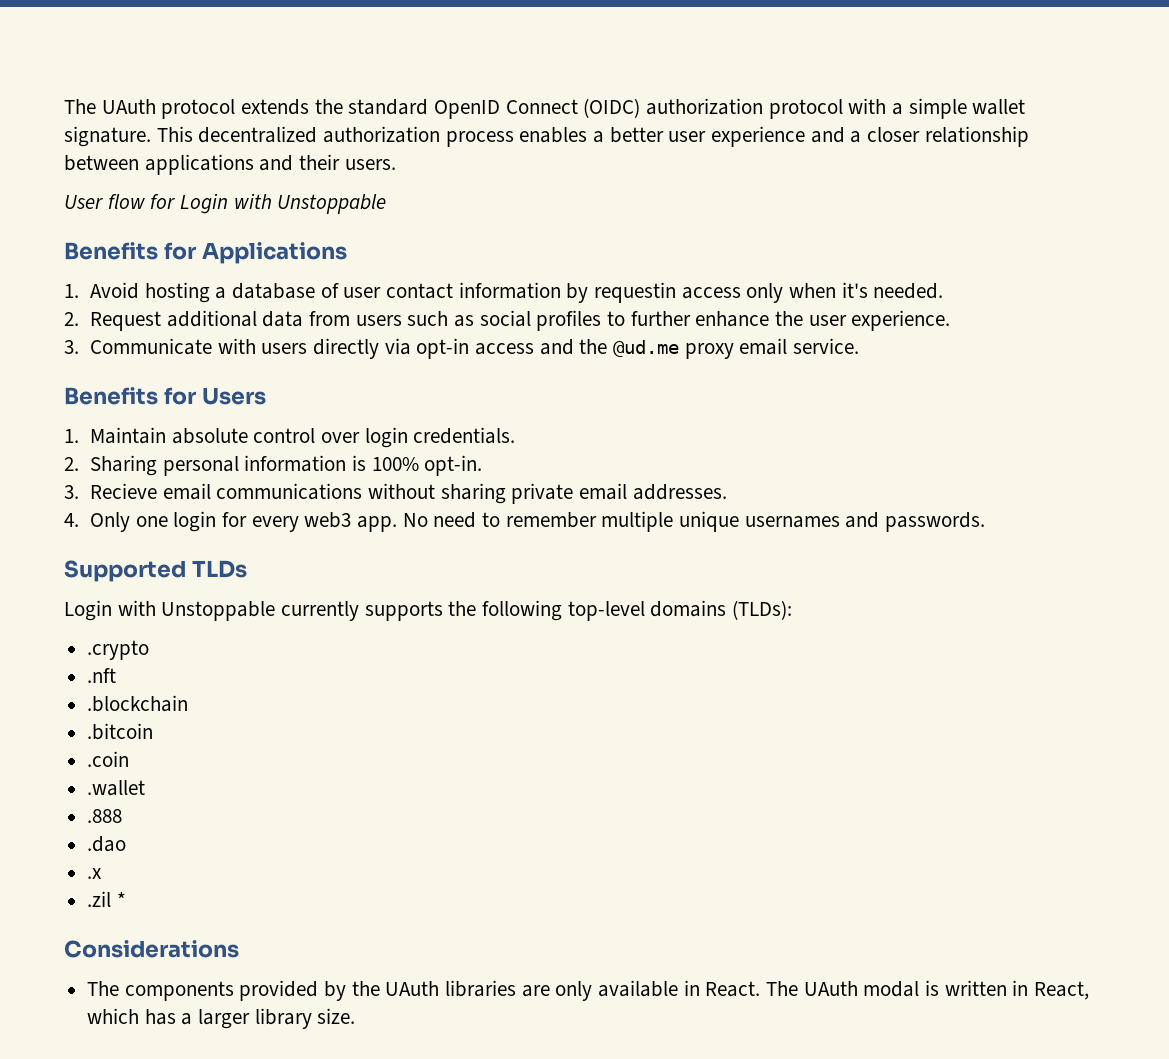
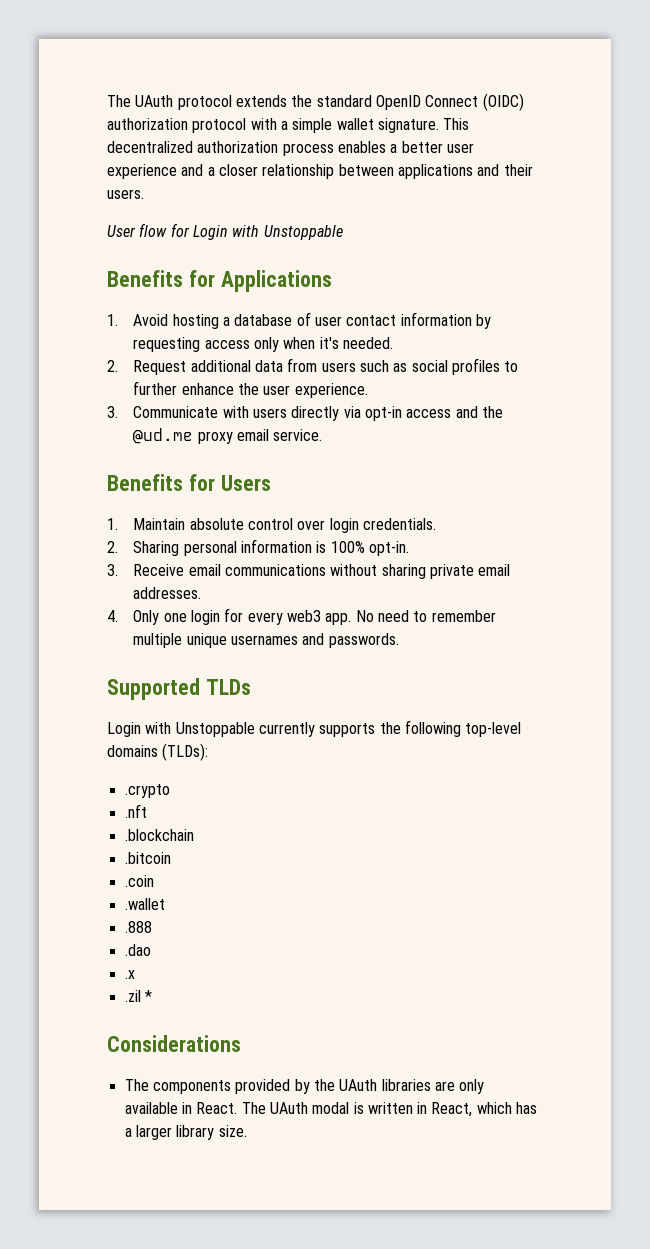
- 1. Avoid hosting a database of user contact information by requestin access only when it's needed.
+ 1. Avoid hosting a database of user contact information by requesting access only when it's needed.
- 3. Recieve email communications without sharing private email addresses.
+ 3. Receive email communications without sharing private email addresses.

